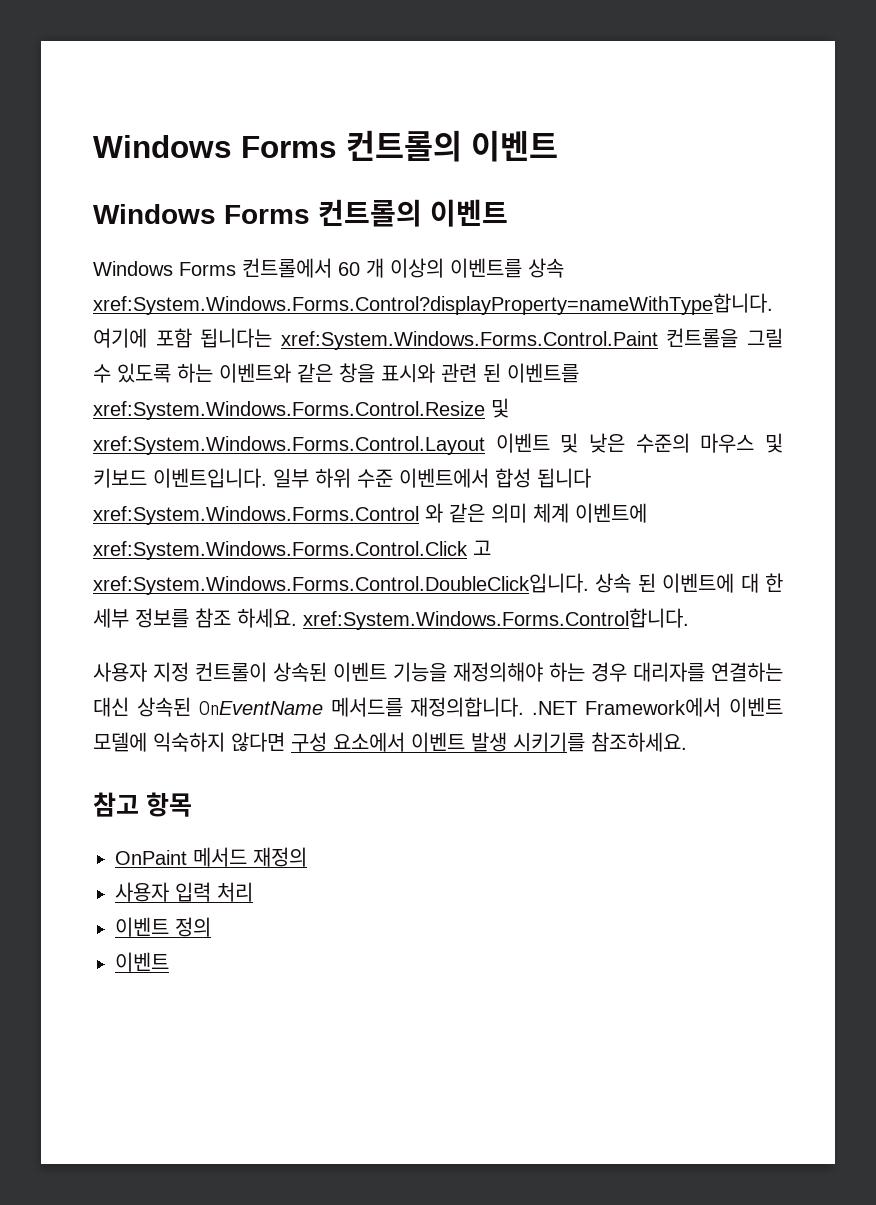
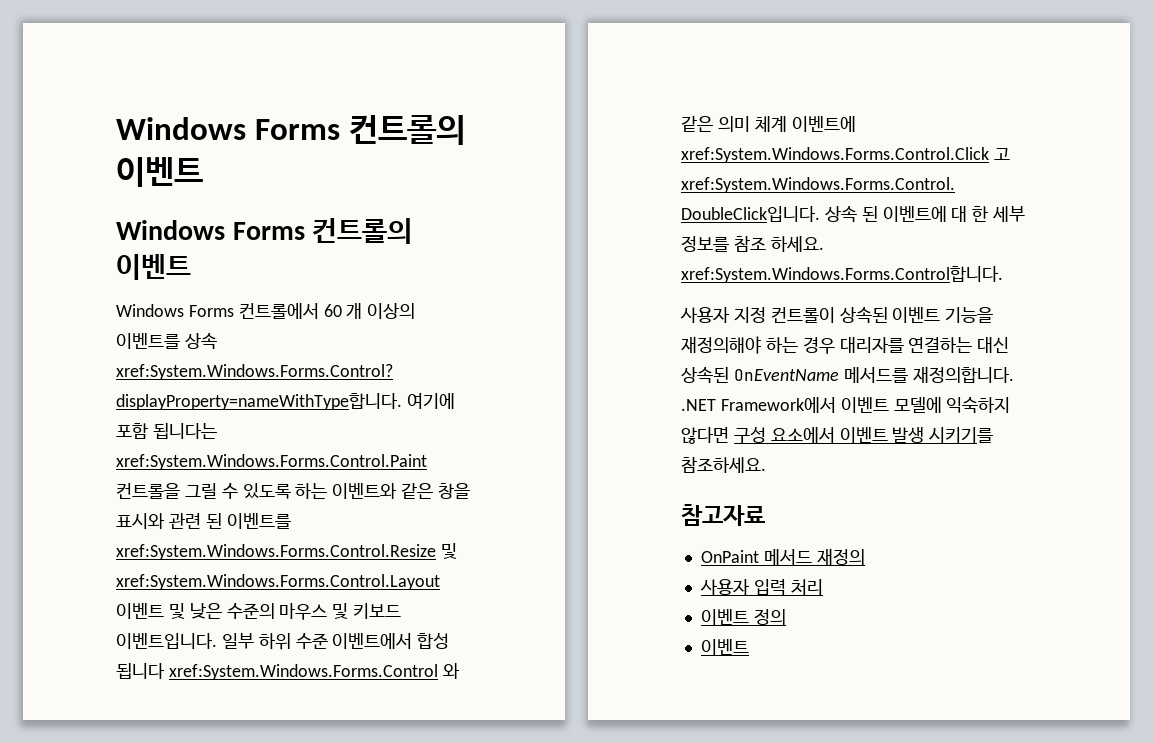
- 참고 항목
+ 참고자료

